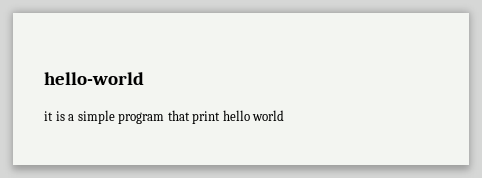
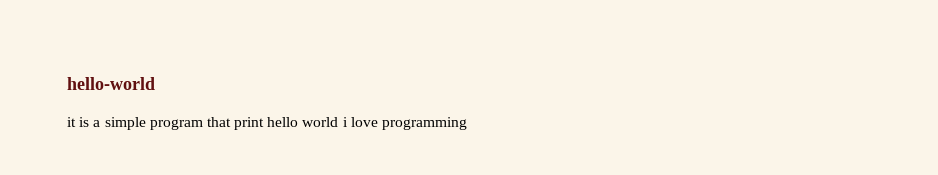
- it is a simple program that print hello world
+ it is a simple program that print hello world i love programming

